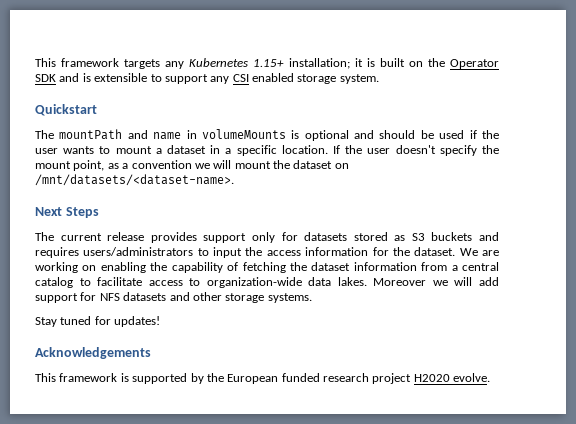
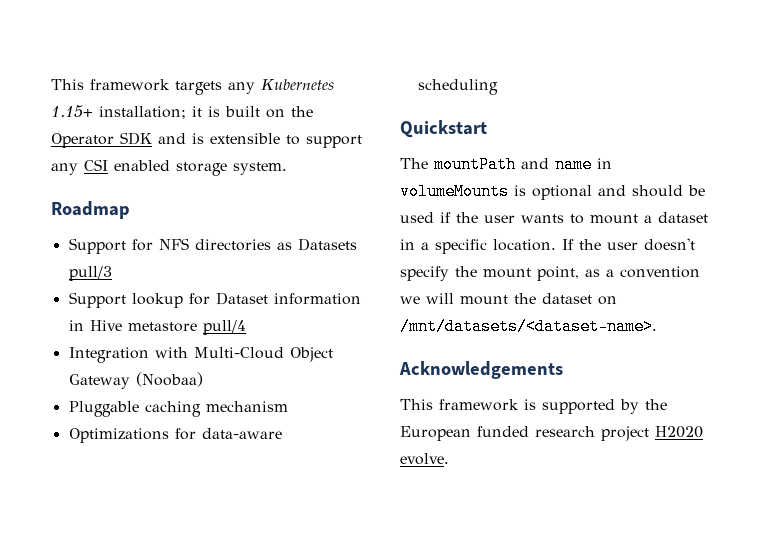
+ Roadmap
+ Support for NFS directories as Datasets pull/3
+ Support lookup for Dataset information in Hive metastore pull/4
+ Integration with Multi-Cloud Object Gateway (Noobaa)
+ Pluggable caching mechanism
+ Optimizations for data-aware scheduling
- Next Steps
- The current release provides support only for datasets stored as S3 buckets and requires users/administrators to input the access information for the dataset. We are working on enabling the capability of fetching the dataset information from a central catalog to facilitate access to organization-wide data lakes. Moreover we will add support for NFS datasets and other storage systems.
- Stay tuned for updates!

